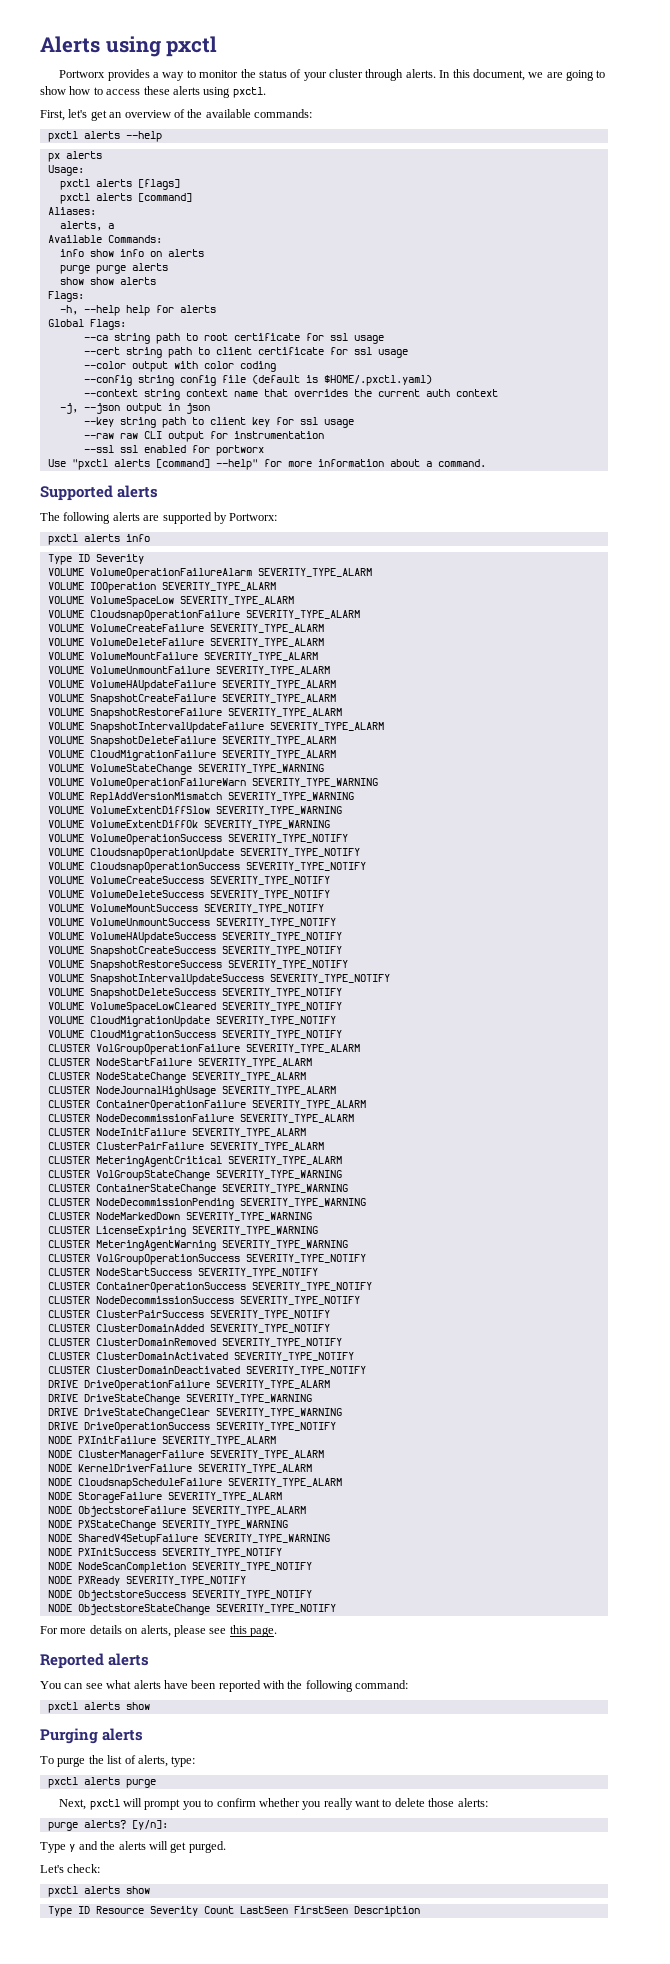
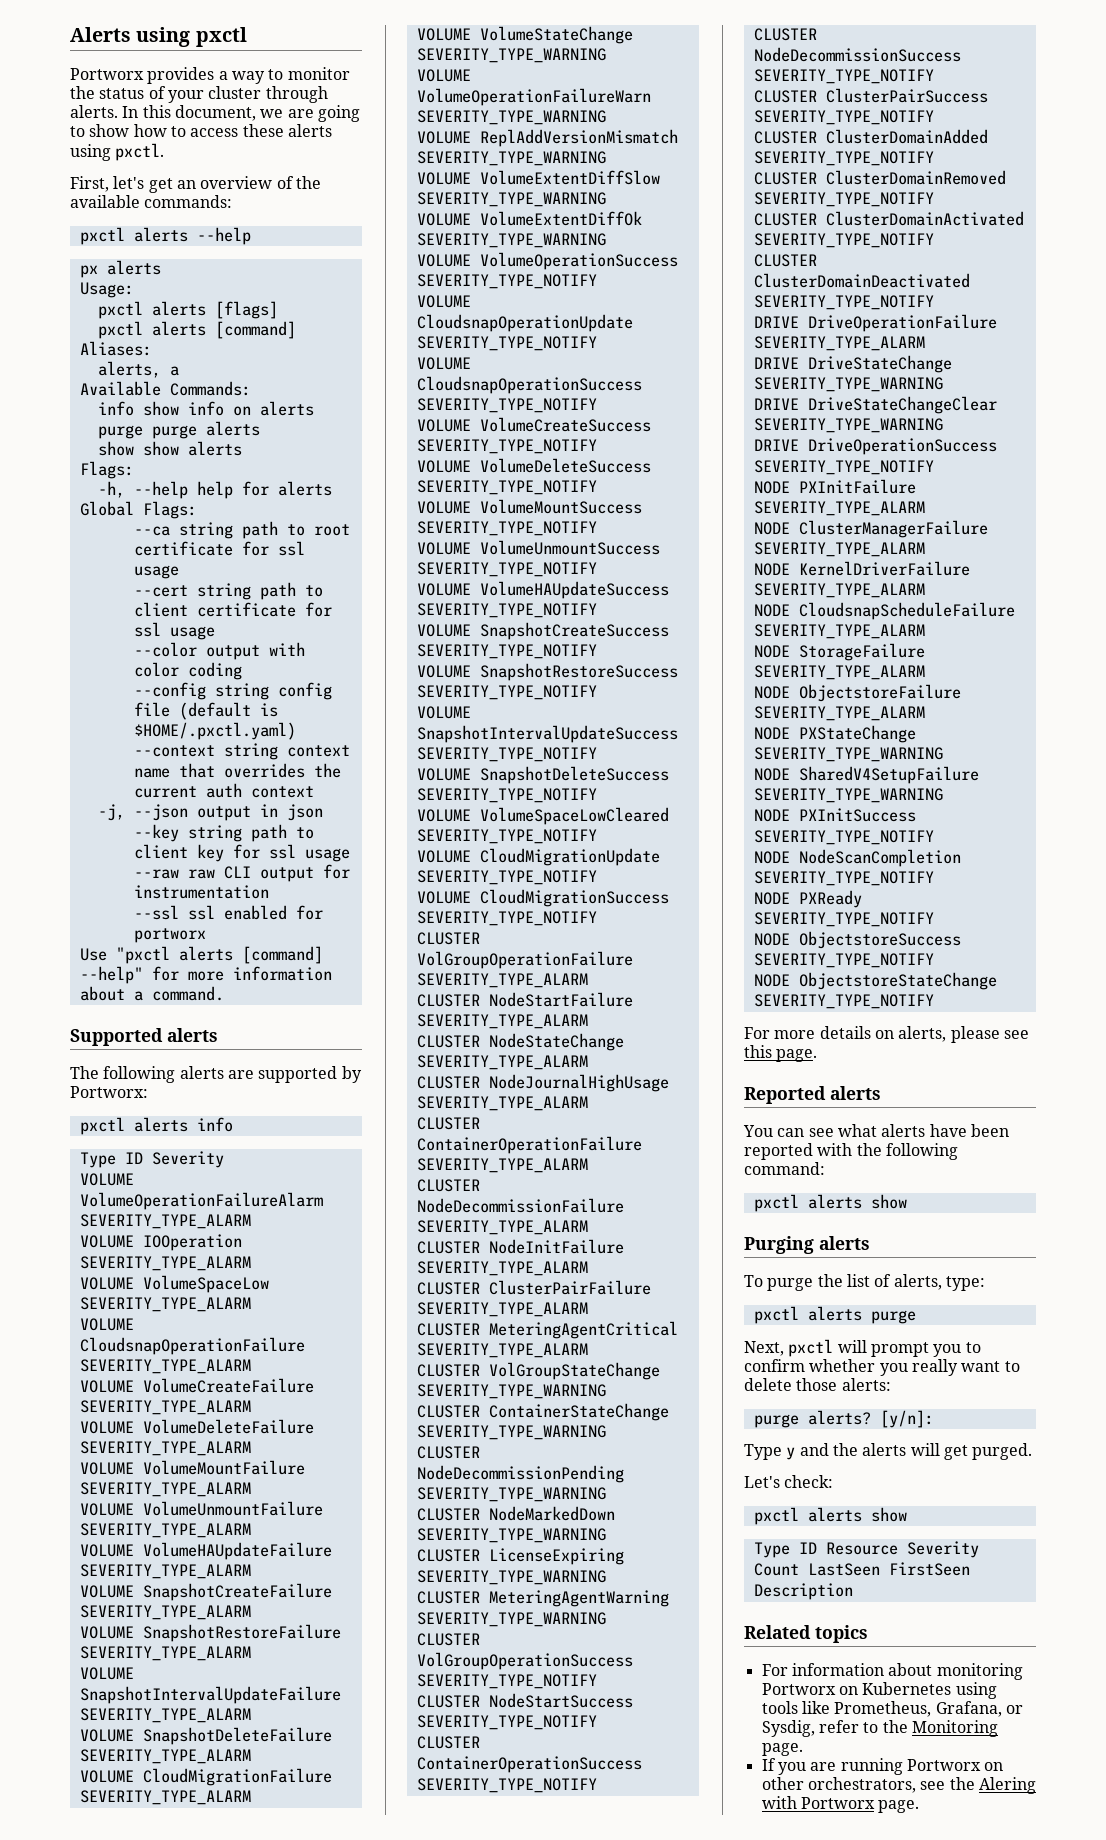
+ Related topics
+ For information about monitoring Portworx on Kubernetes using tools like Prometheus, Grafana, or Sysdig, refer to the Monitoring page.
+ If you are running Portworx on other orchestrators, see the Alering with Portworx page.

